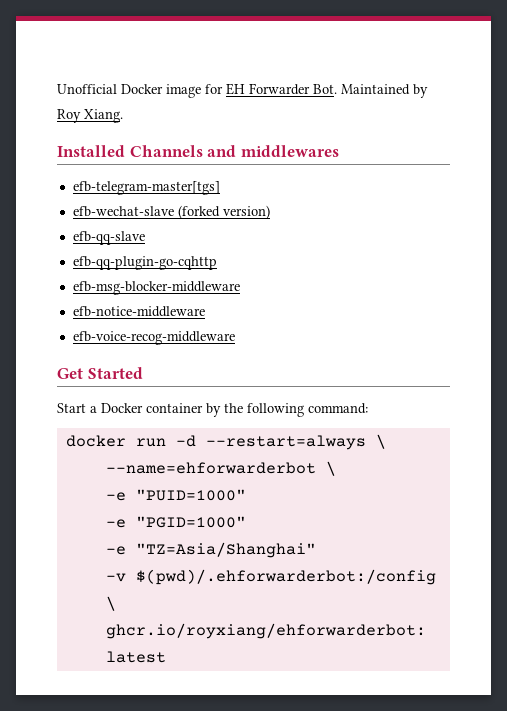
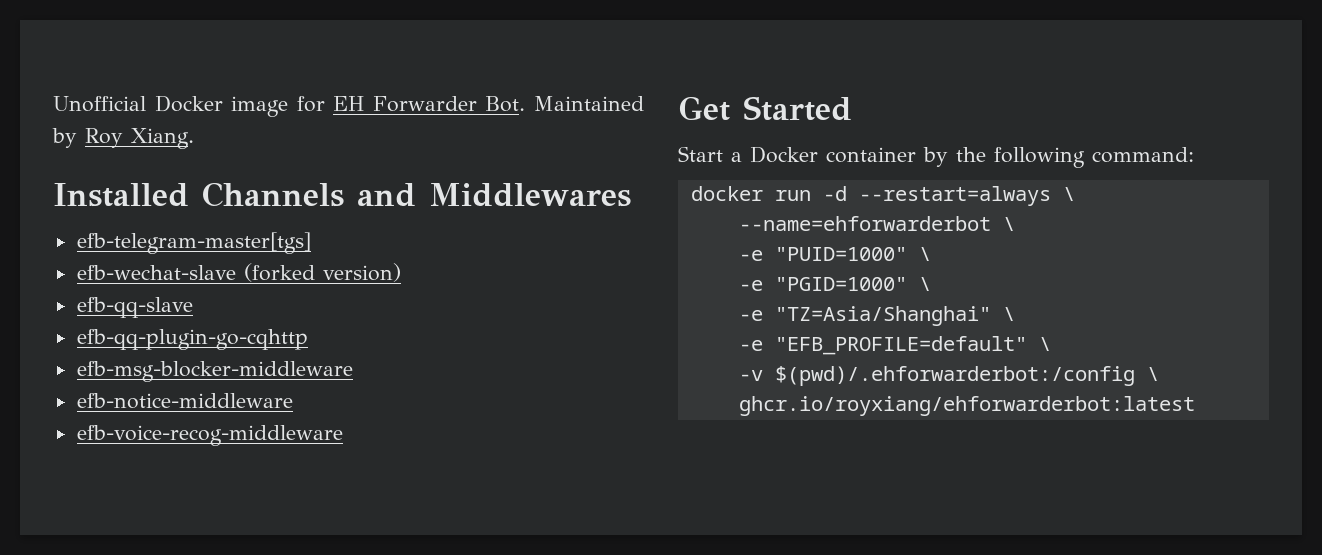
- Installed Channels and middlewares
+ Installed Channels and Middlewares
- -e "PUID=1000"
+ -e "PUID=1000" \
- -e "PGID=1000"
+ -e "PGID=1000" \
- -e "TZ=Asia/Shanghai"
+ -e "TZ=Asia/Shanghai" \
+ -e "EFB_PROFILE=default" \

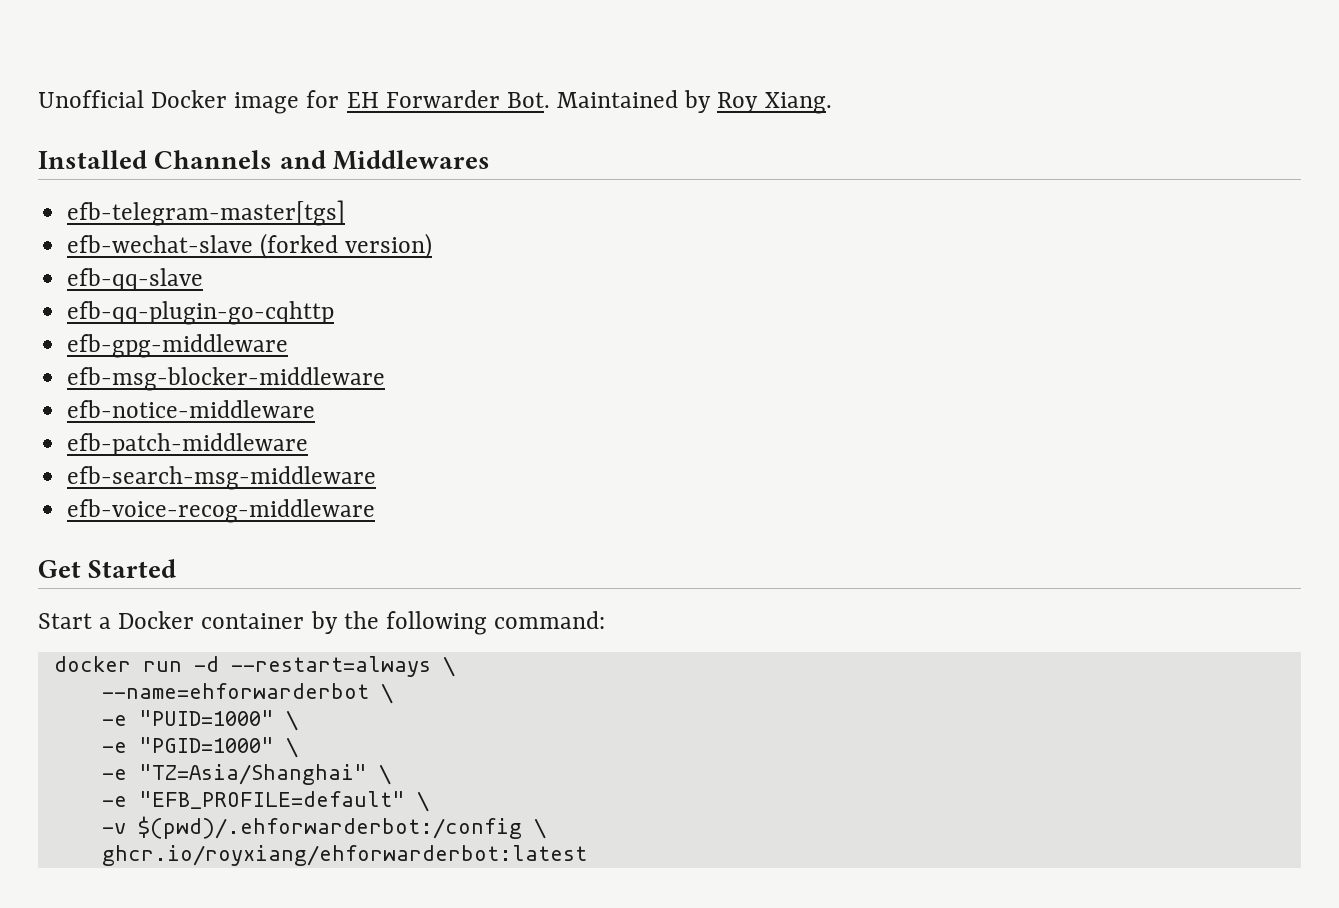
+ efb-gpg-middleware
+ efb-patch-middleware
+ efb-search-msg-middleware

